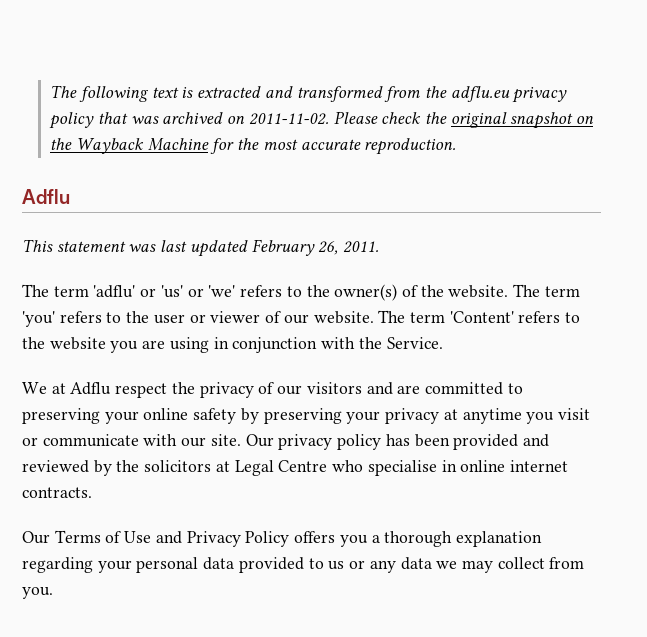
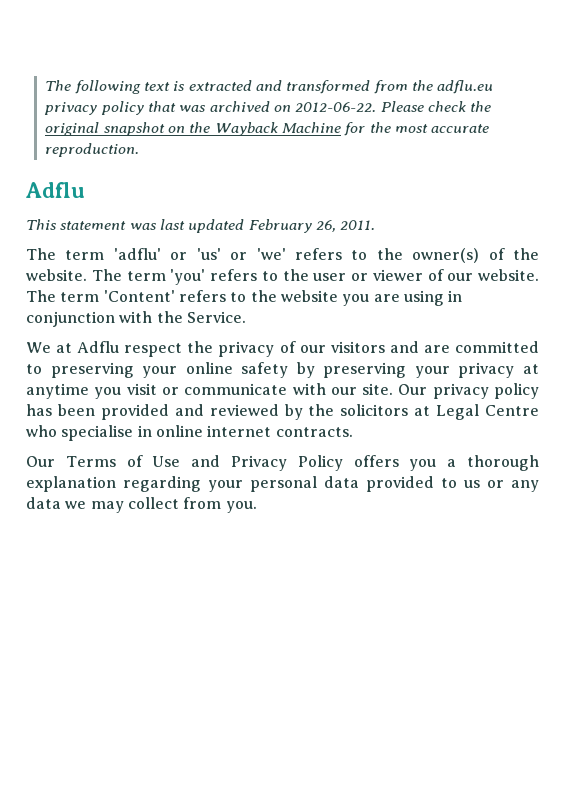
- The following text is extracted and transformed from the adflu.eu privacy policy that was archived on 2011-11-02.
+ The following text is extracted and transformed from the adflu.eu privacy policy that was archived on 2012-06-22.

